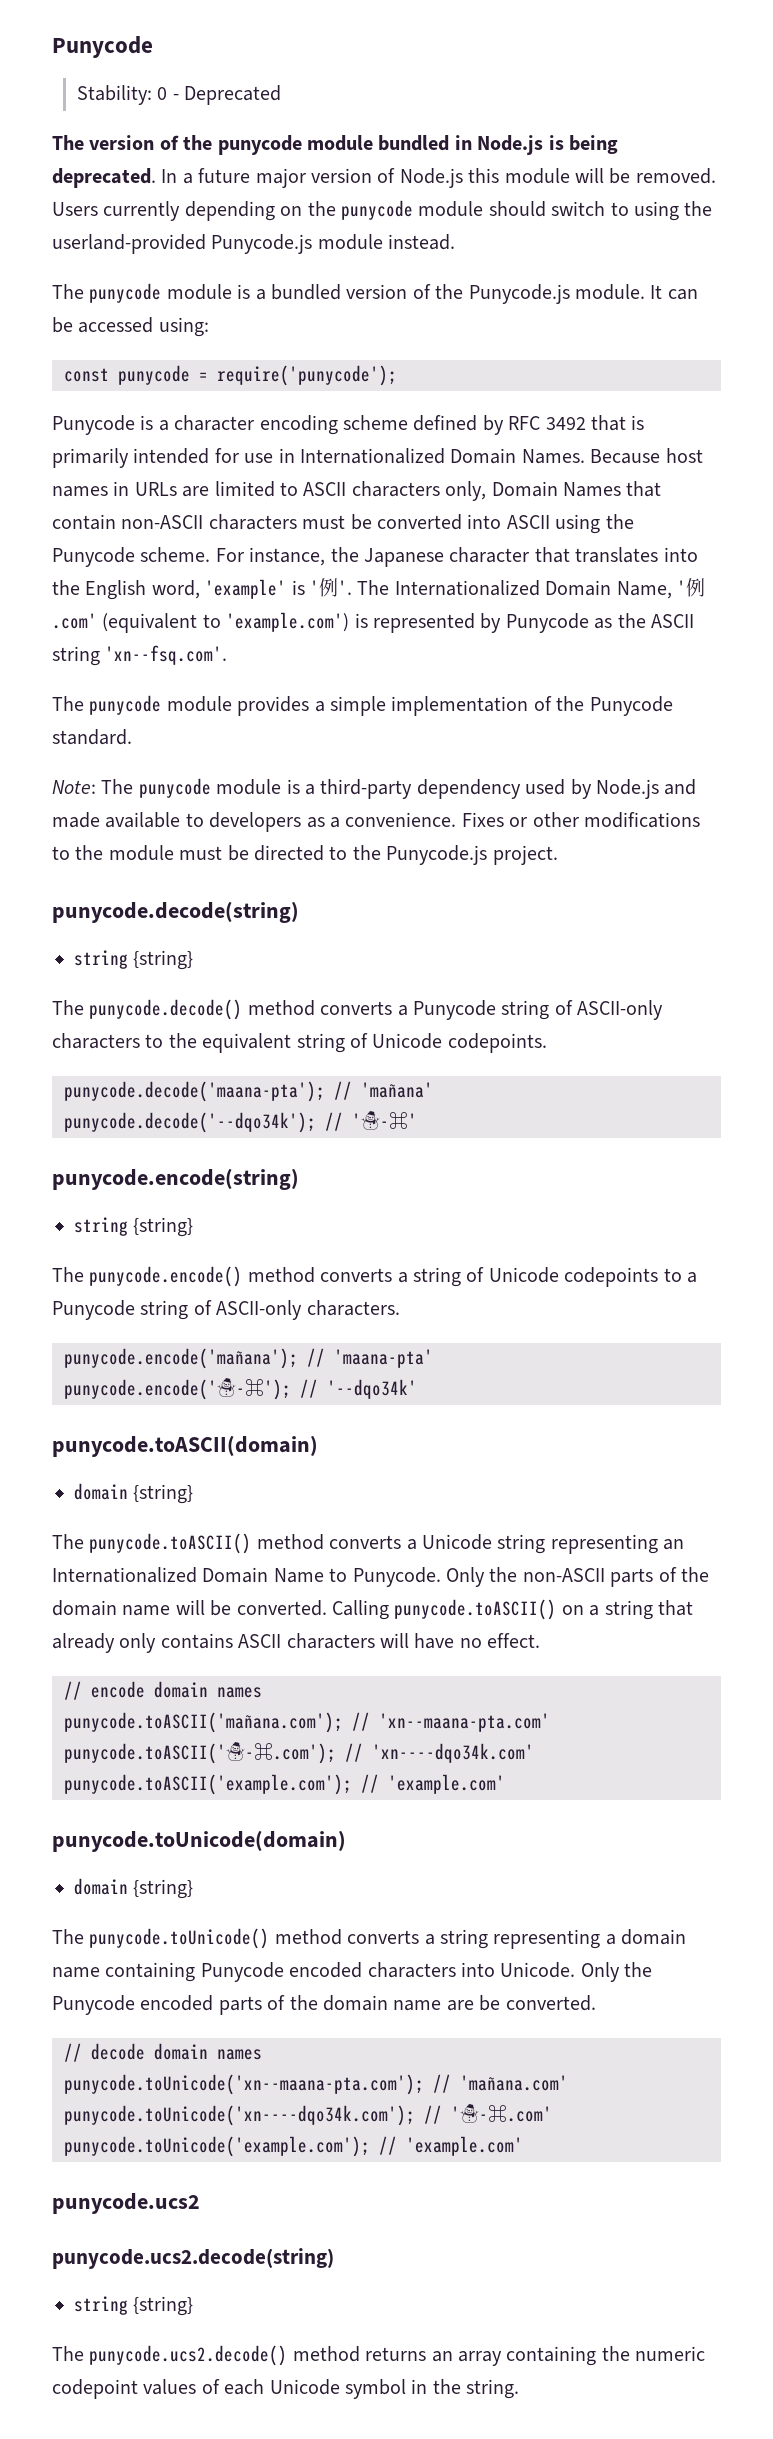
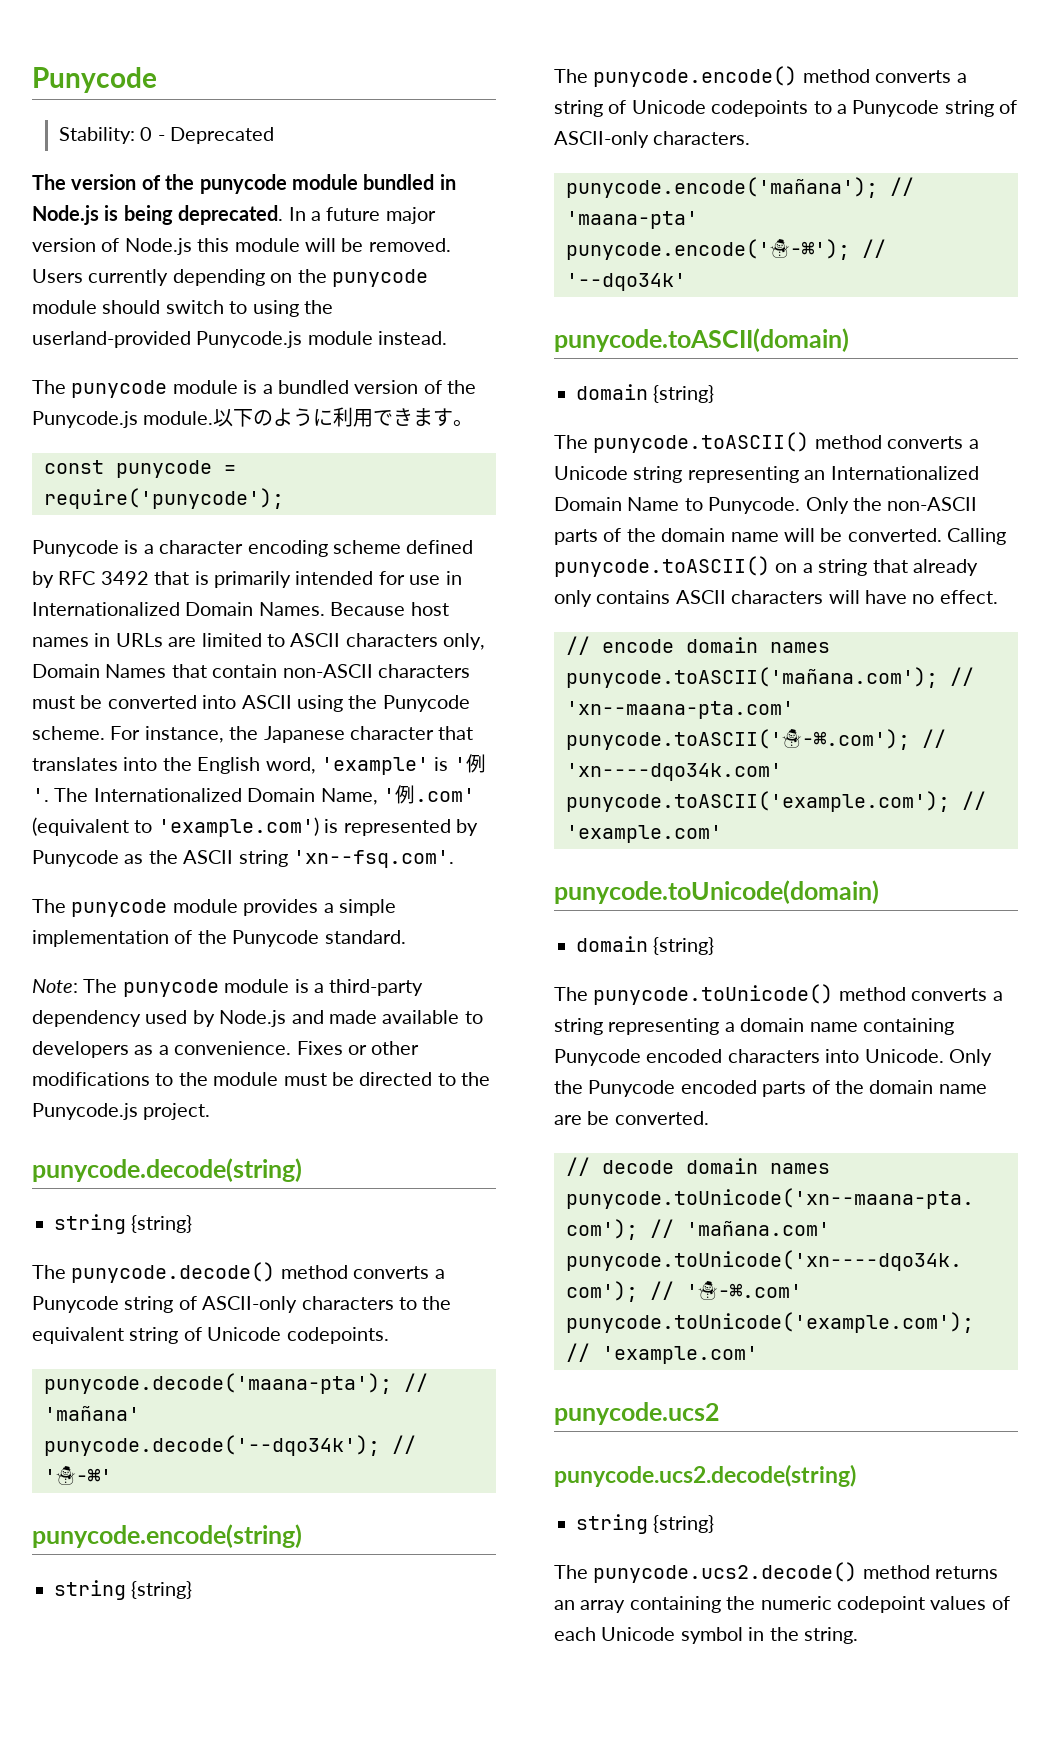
- It can be accessed using:
+ 以下のように利用できます。

